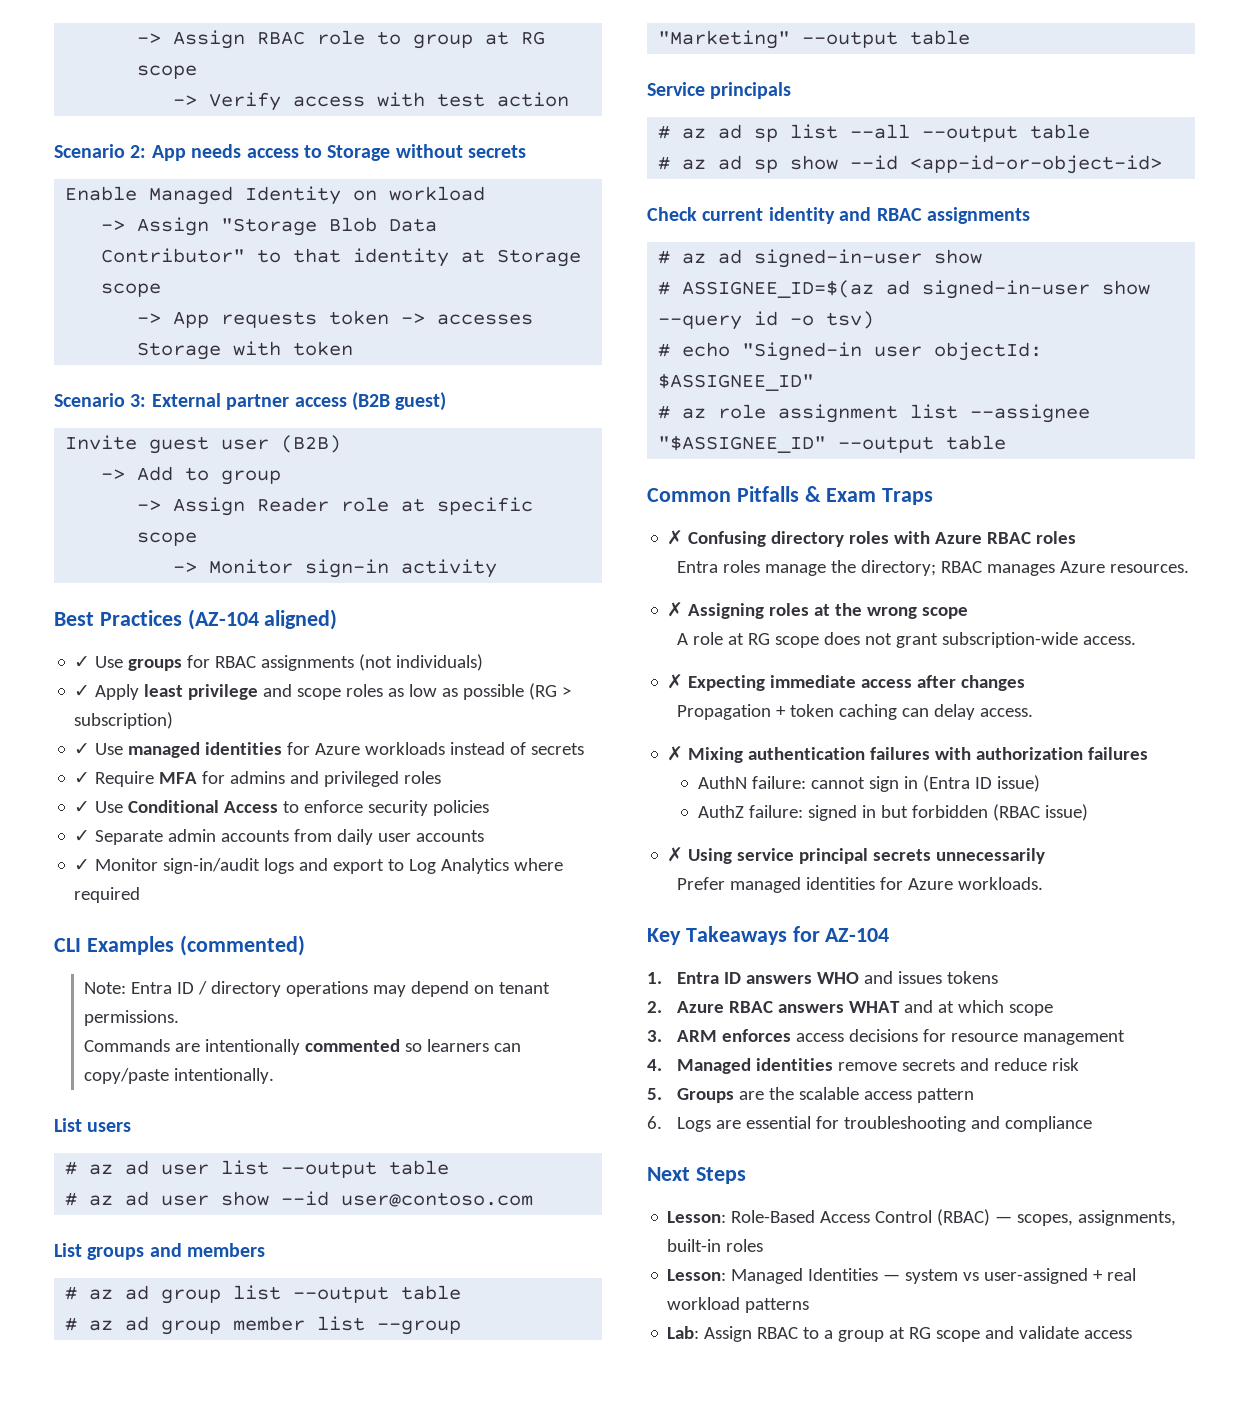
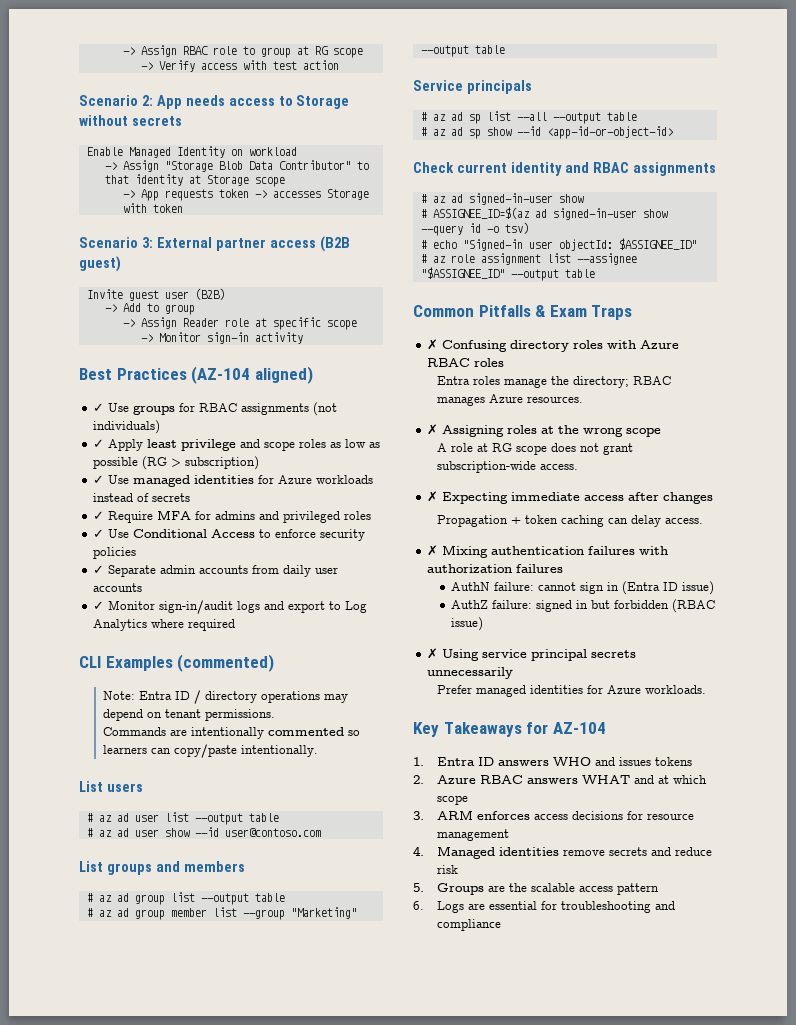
- Next Steps
- Lesson: Role-Based Access Control (RBAC) — scopes, assignments, built-in roles
- Lesson: Managed Identities — system vs user-assigned + real workload patterns
- Lab: Assign RBAC to a group at RG scope and validate access

